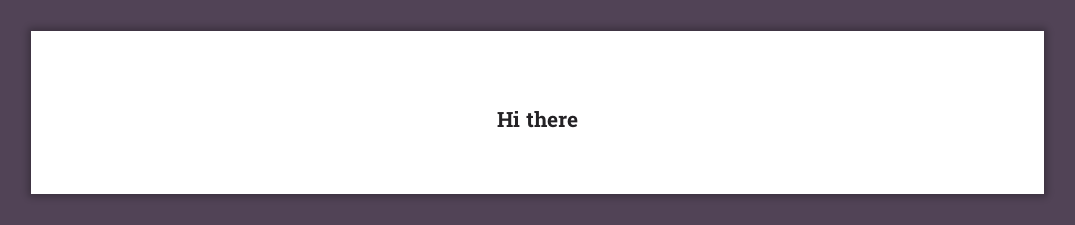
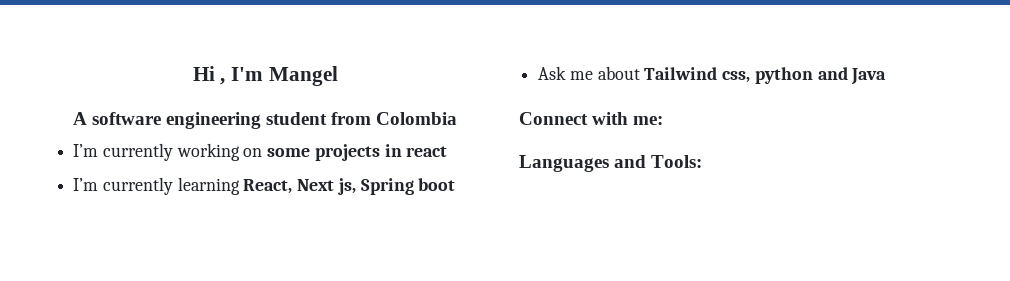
- Hi there
+ Hi , I'm Mangel
+ A software engineering student from Colombia
+ I’m currently working on some projects in react
+ I’m currently learning React, Next js, Spring boot
+ Ask me about Tailwind css, python and Java
+ Connect with me:
+ Languages and Tools:

